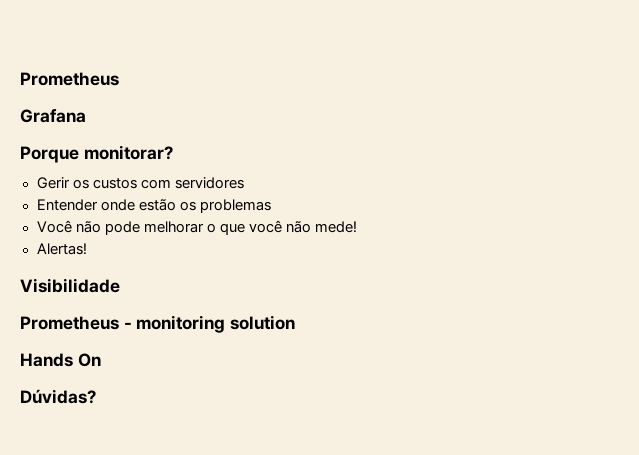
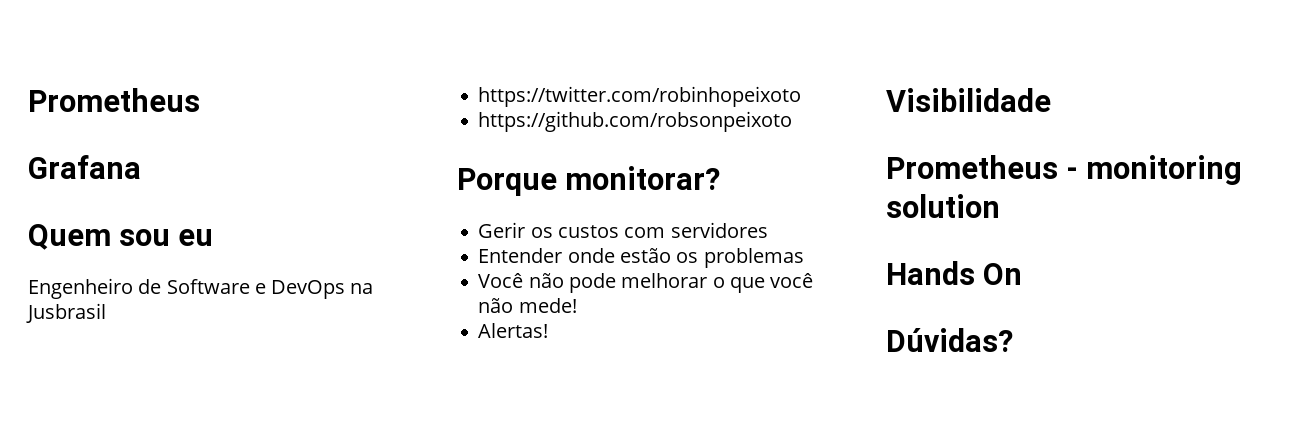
+ Quem sou eu
+ Engenheiro de Software e DevOps na Jusbrasil
+ https://twitter.com/robinhopeixoto
+ https://github.com/robsonpeixoto

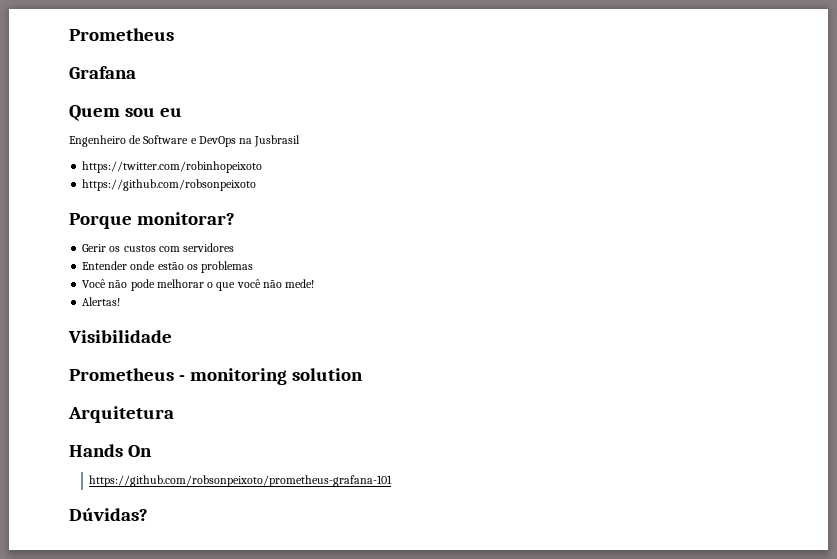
+ Arquitetura
+ https://github.com/robsonpeixoto/prometheus-grafana-101

